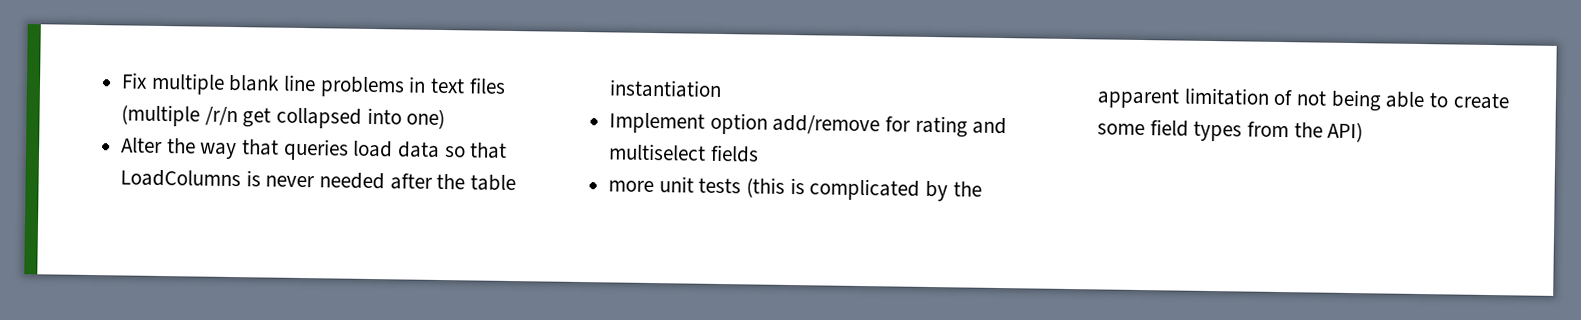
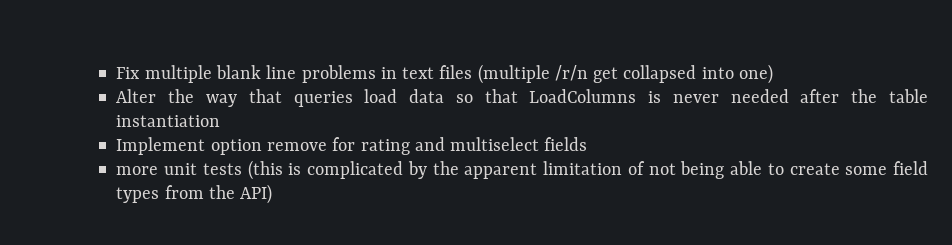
- Implement option add/remove for rating and multiselect fields
+ Implement option remove for rating and multiselect fields

